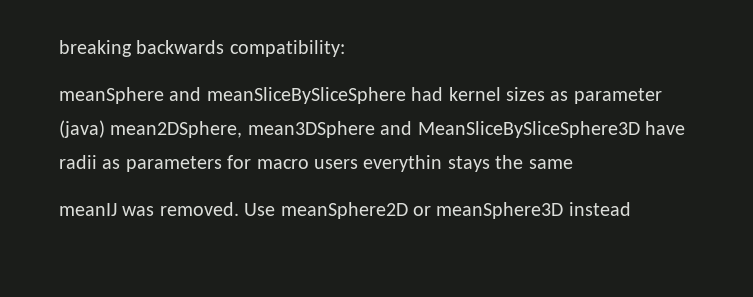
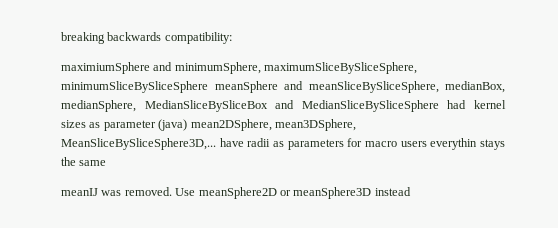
- meanSphere and meanSliceBySliceSphere had kernel sizes as parameter (java) mean2DSphere, mean3DSphere and MeanSliceBySliceSphere3D have radii as parameters for macro users everythin stays the same
+ maximiumSphere and minimumSphere, maximumSliceBySliceSphere, minimumSliceBySliceSphere meanSphere and meanSliceBySliceSphere, medianBox, medianSphere, MedianSliceBySliceBox and MedianSliceBySliceSphere had kernel sizes as parameter (java) mean2DSphere, mean3DSphere, MeanSliceBySliceSphere3D,... have radii as parameters for macro users everythin stays the same

